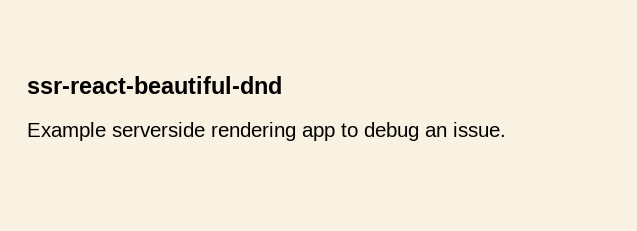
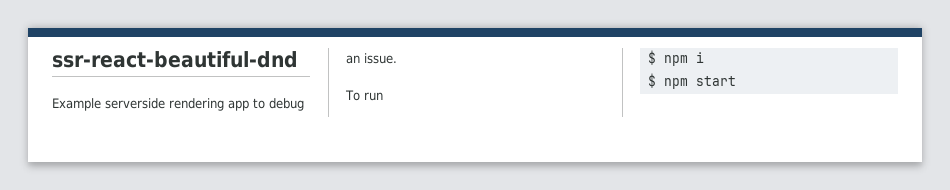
+ To run
+ $ npm i
+ $ npm start

